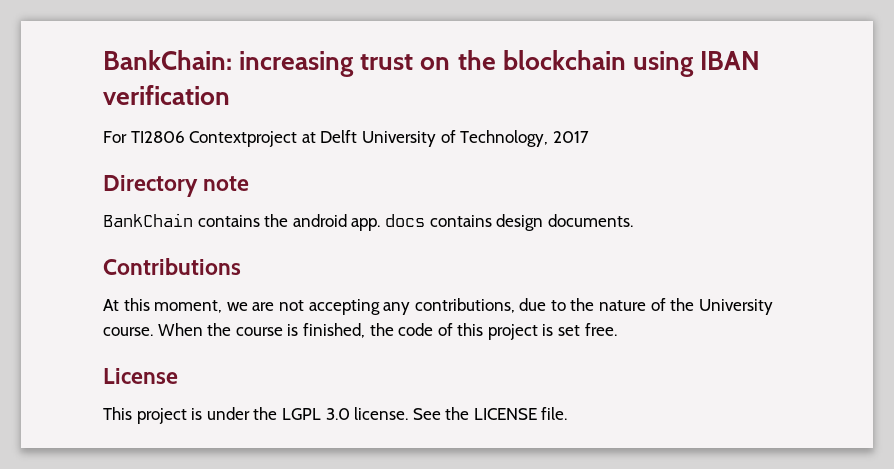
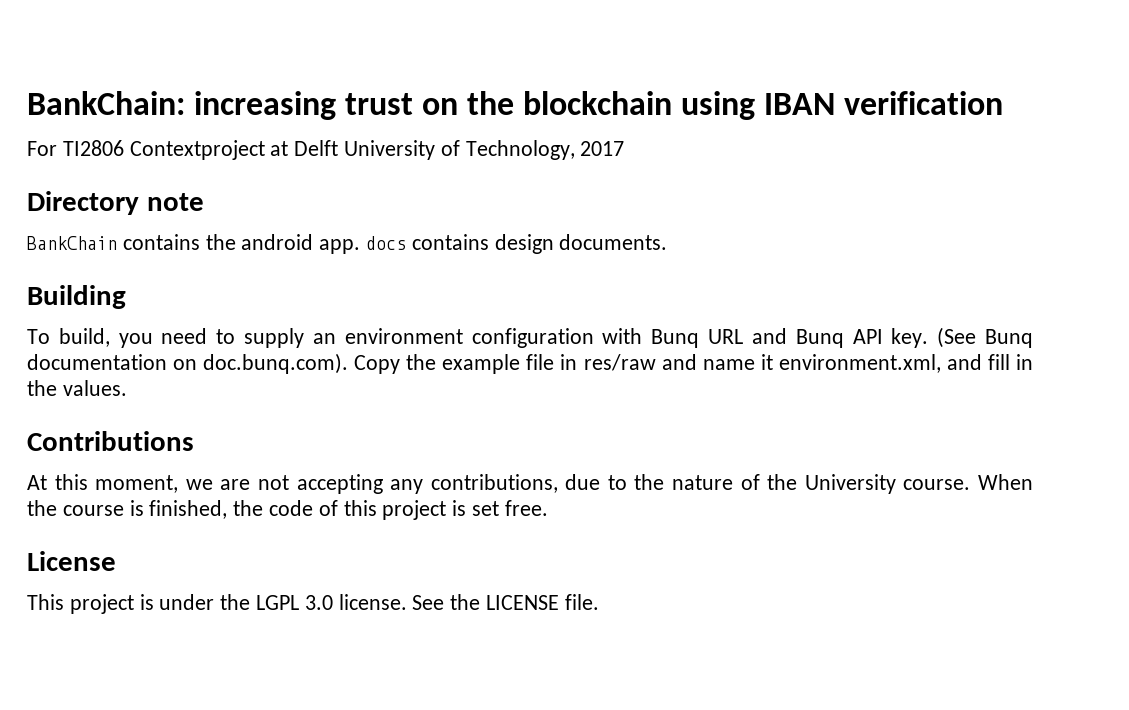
+ Building
+ To build, you need to supply an environment configuration with Bunq URL and Bunq API key. (See Bunq documentation on doc.bunq.com). Copy the example file in res/raw and name it environment.xml, and fill in the values.

